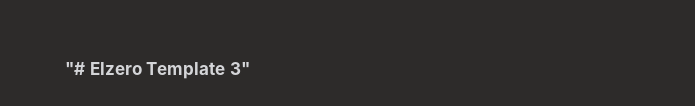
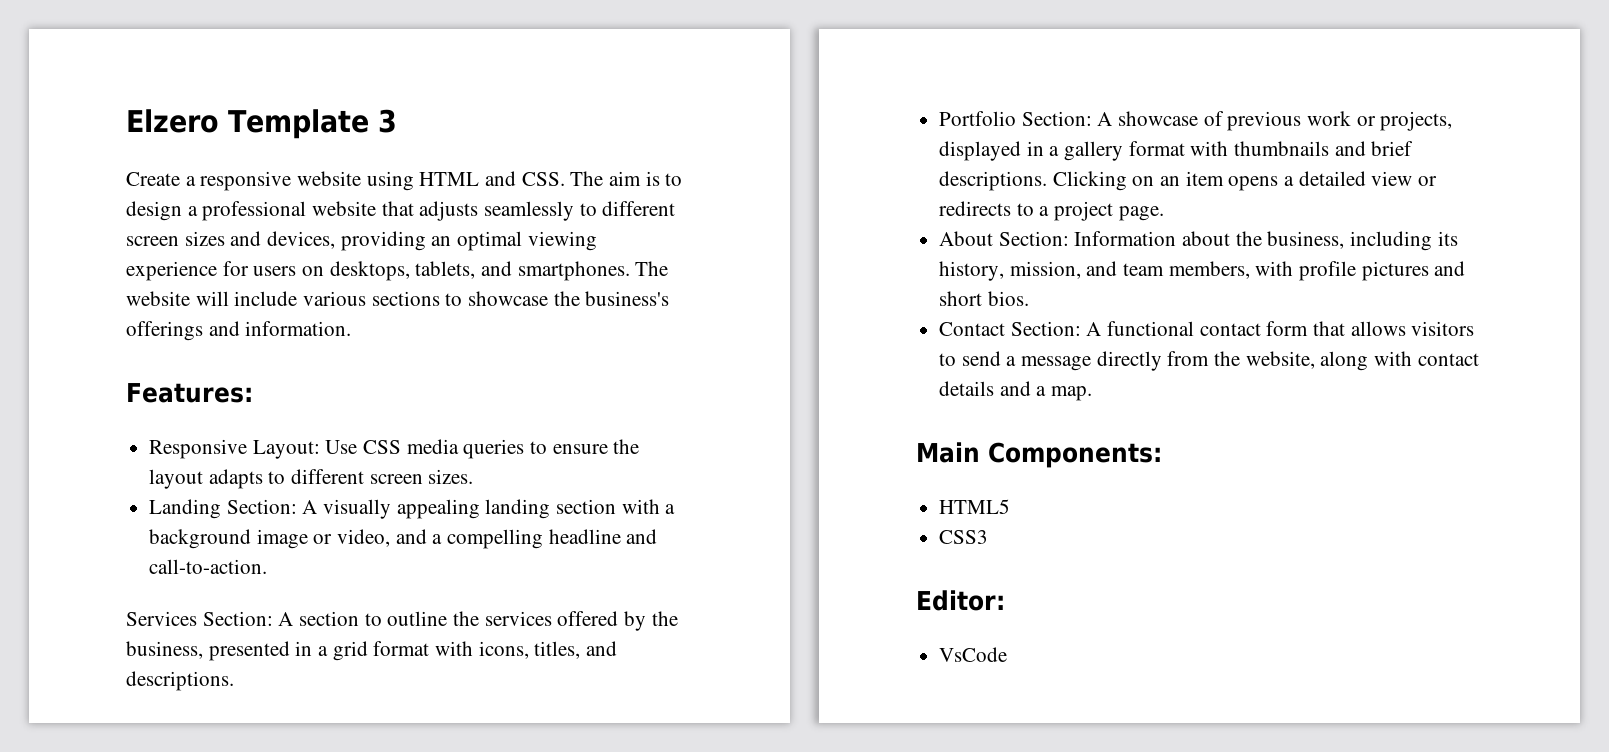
- "# Elzero Template 3"
+ Elzero Template 3
+ Create a responsive website using HTML and CSS. The aim is to design a professional website that adjusts seamlessly to different screen sizes and devices, providing an optimal viewing experience for users on desktops, tablets, and smartphones. The website will include various sections to showcase the business's offerings and information.
+ Features:
+ Responsive Layout: Use CSS media queries to ensure the layout adapts to different screen sizes.
+ Landing Section: A visually appealing landing section with a background image or video, and a compelling headline and call-to-action.
+ Services Section: A section to outline the services offered by the business, presented in a grid format with icons, titles, and descriptions.
+ Portfolio Section: A showcase of previous work or projects, displayed in a gallery format with thumbnails and brief descriptions. Clicking on an item opens a detailed view or redirects to a project page.
+ About Section: Information about the business, including its history, mission, and team members, with profile pictures and short bios.
+ Contact Section: A functional contact form that allows visitors to send a message directly from the website, along with contact details and a map.
+ Main Components:
+ HTML5
+ CSS3
+ Editor:
+ VsCode

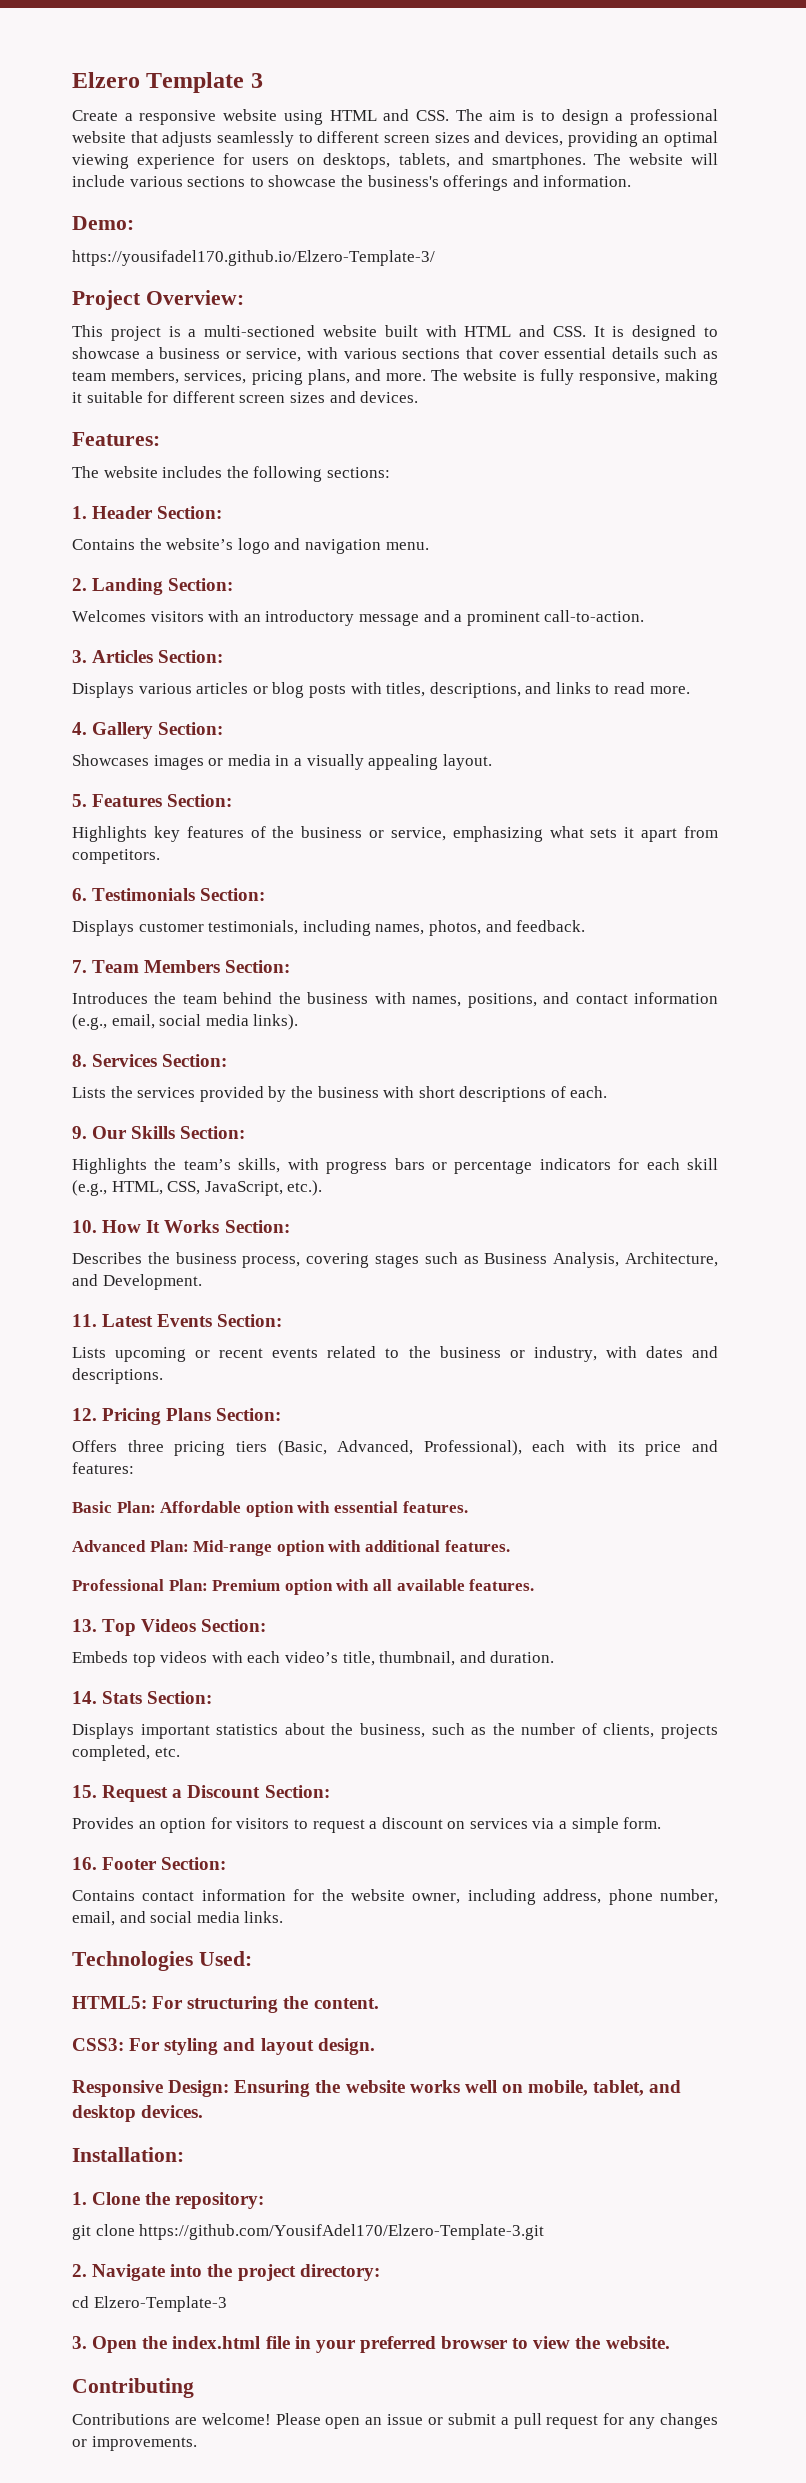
+ Demo:
+ https://yousifadel170.github.io/Elzero-Template-3/
+ Project Overview:
+ This project is a multi-sectioned website built with HTML and CSS. It is designed to showcase a business or service, with various sections that cover essential details such as team members, services, pricing plans, and more. The website is fully responsive, making it suitable for different screen sizes and devices.
  Features:
- Responsive Layout: Use CSS media queries to ensure the layout adapts to different screen sizes.
- Landing Section: A visually appealing landing section with a background image or video, and a compelling headline and call-to-action.
- Services Section: A section to outline the services offered by the business, presented in a grid format with icons, titles, and descriptions.
- Portfolio Section: A showcase of previous work or projects, displayed in a gallery format with thumbnails and brief descriptions. Clicking on an item opens a detailed view or redirects to a project page.
- About Section: Information about the business, including its history, mission, and team members, with profile pictures and short bios.
- Contact Section: A functional contact form that allows visitors to send a message directly from the website, along with contact details and a map.
- Main Components:
- HTML5
- CSS3
- Editor:
- VsCode
+ The website includes the following sections:
+ 1. Header Section:
+ Contains the website’s logo and navigation menu.
+ 2. Landing Section:
+ Welcomes visitors with an introductory message and a prominent call-to-action.
+ 3. Articles Section:
+ Displays various articles or blog posts with titles, descriptions, and links to read more.
+ 4. Gallery Section:
+ Showcases images or media in a visually appealing layout.
+ 5. Features Section:
+ Highlights key features of the business or service, emphasizing what sets it apart from competitors.
+ 6. Testimonials Section:
+ Displays customer testimonials, including names, photos, and feedback.
+ 7. Team Members Section:
+ Introduces the team behind the business with names, positions, and contact information (e.g., email, social media links).
+ 8. Services Section:
+ Lists the services provided by the business with short descriptions of each.
+ 9. Our Skills Section:
+ Highlights the team’s skills, with progress bars or percentage indicators for each skill (e.g., HTML, CSS, JavaScript, etc.).
+ 10. How It Works Section:
+ Describes the business process, covering stages such as Business Analysis, Architecture, and Development.
+ 11. Latest Events Section:
+ Lists upcoming or recent events related to the business or industry, with dates and descriptions.
+ 12. Pricing Plans Section:
+ Offers three pricing tiers (Basic, Advanced, Professional), each with its price and features:
+ Basic Plan: Affordable option with essential features.
+ Advanced Plan: Mid-range option with additional features.
+ Professional Plan: Premium option with all available features.
+ 13. Top Videos Section:
+ Embeds top videos with each video’s title, thumbnail, and duration.
+ 14. Stats Section:
+ Displays important statistics about the business, such as the number of clients, projects completed, etc.
+ 15. Request a Discount Section:
+ Provides an option for visitors to request a discount on services via a simple form.
+ 16. Footer Section:
+ Contains contact information for the website owner, including address, phone number, email, and social media links.
+ Technologies Used:
+ HTML5: For structuring the content.
+ CSS3: For styling and layout design.
+ Responsive Design: Ensuring the website works well on mobile, tablet, and desktop devices.
+ Installation:
+ 1. Clone the repository:
+ git clone https://github.com/YousifAdel170/Elzero-Template-3.git
+ 2. Navigate into the project directory:
+ cd Elzero-Template-3
+ 3. Open the index.html file in your preferred browser to view the website.
+ Contributing
+ Contributions are welcome! Please open an issue or submit a pull request for any changes or improvements.

